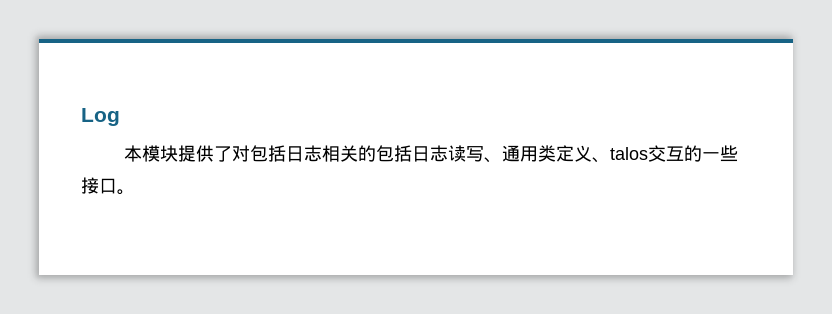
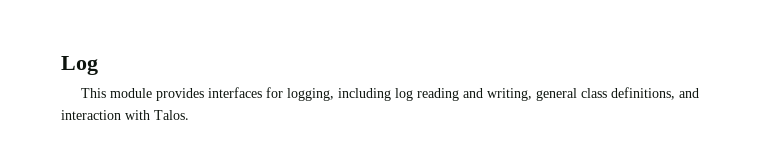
- 本模块提供了对包括日志相关的包括日志读写、通用类定义、talos交互的一些接口。
+ This module provides interfaces for logging, including log reading and writing, general class definitions, and interaction with Talos.

